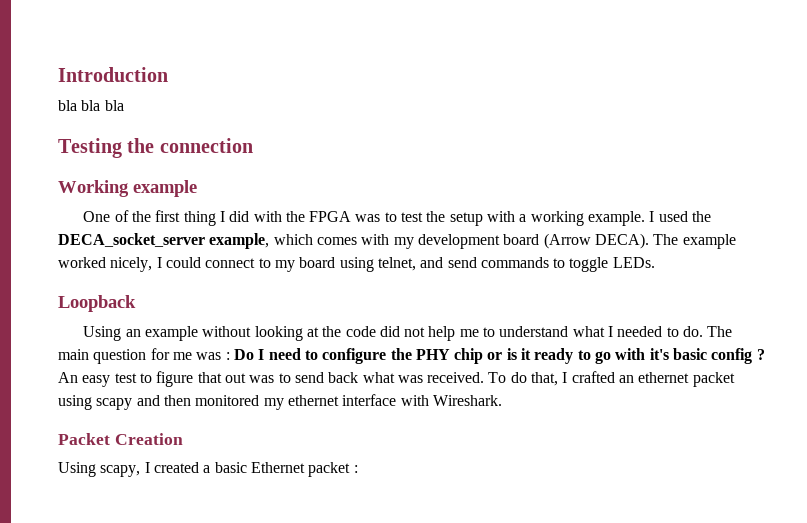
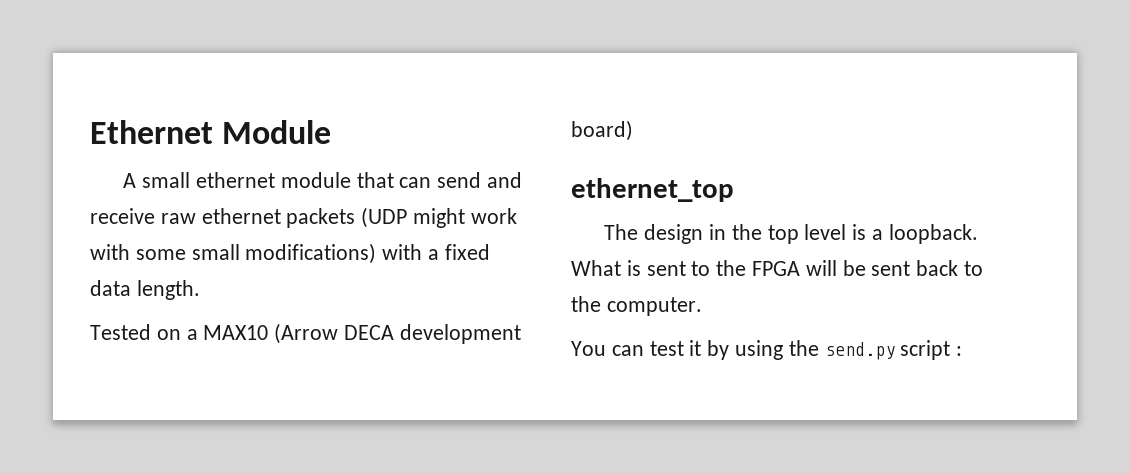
- Introduction
- bla bla bla
- Testing the connection
- Working example
- One of the first thing I did with the FPGA was to test the setup with a working example. I used the DECA_socket_server example, which comes with my development board (Arrow DECA). The example worked nicely, I could connect to my board using telnet, and send commands to toggle LEDs.
- Loopback
- Using an example without looking at the code did not help me to understand what I needed to do. The main question for me was : Do I need to configure the PHY chip or is it ready to go with it's basic config ? An easy test to figure that out was to send back what was received. To do that, I crafted an ethernet packet using scapy and then monitored my ethernet interface with Wireshark.
- Packet Creation
- Using scapy, I created a basic Ethernet packet :
+ Ethernet Module
+ A small ethernet module that can send and receive raw ethernet packets (UDP might work with some small modifications) with a fixed data length.
+ Tested on a MAX10 (Arrow DECA development board)
+ ethernet_top
+ The design in the top level is a loopback. What is sent to the FPGA will be sent back to the computer.
+ You can test it by using the send.py script :

